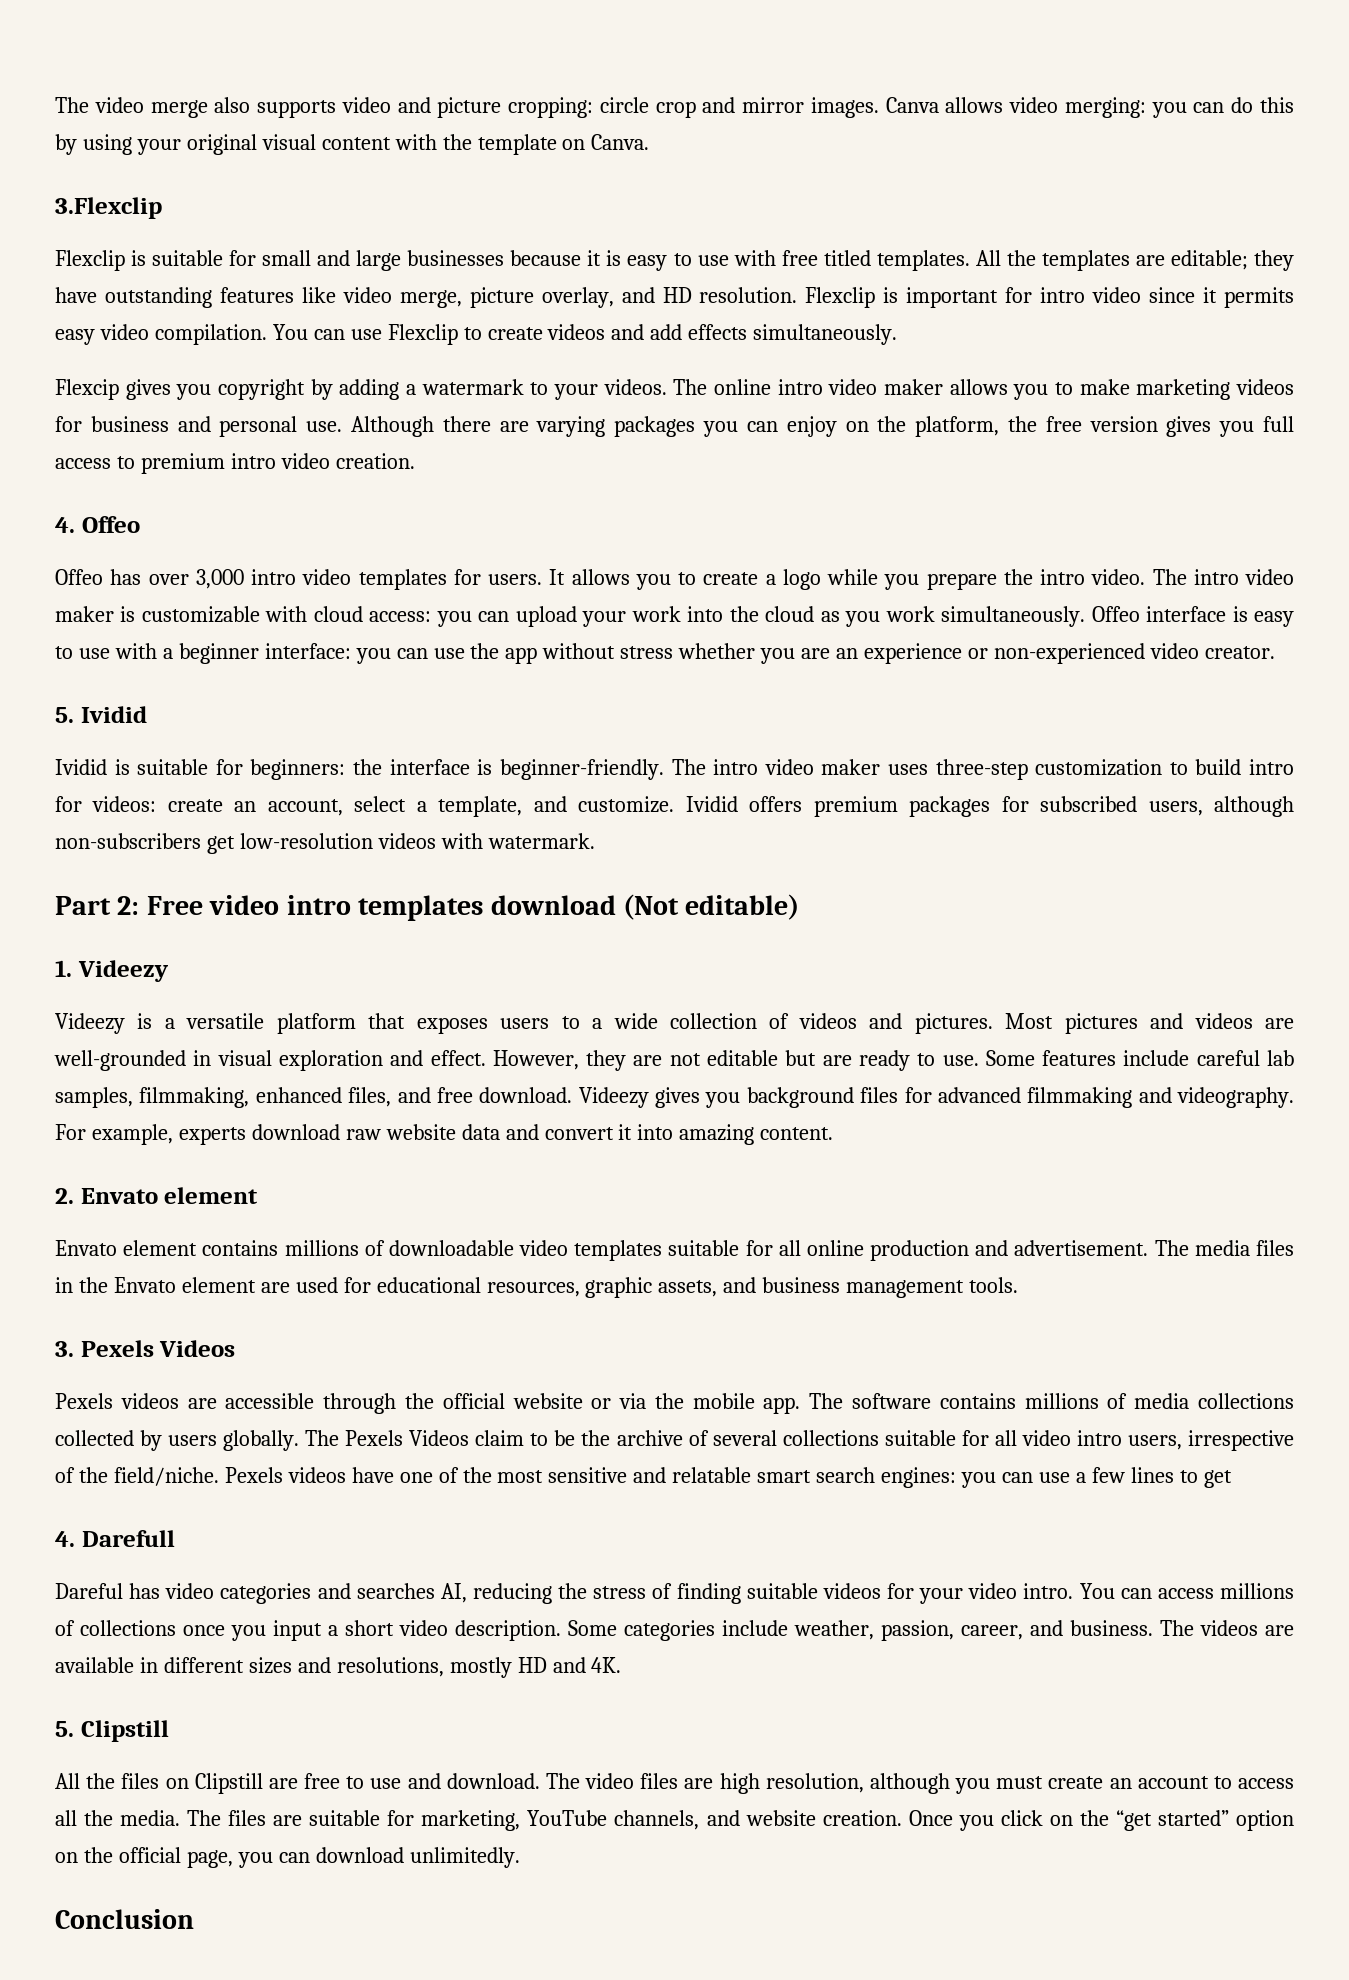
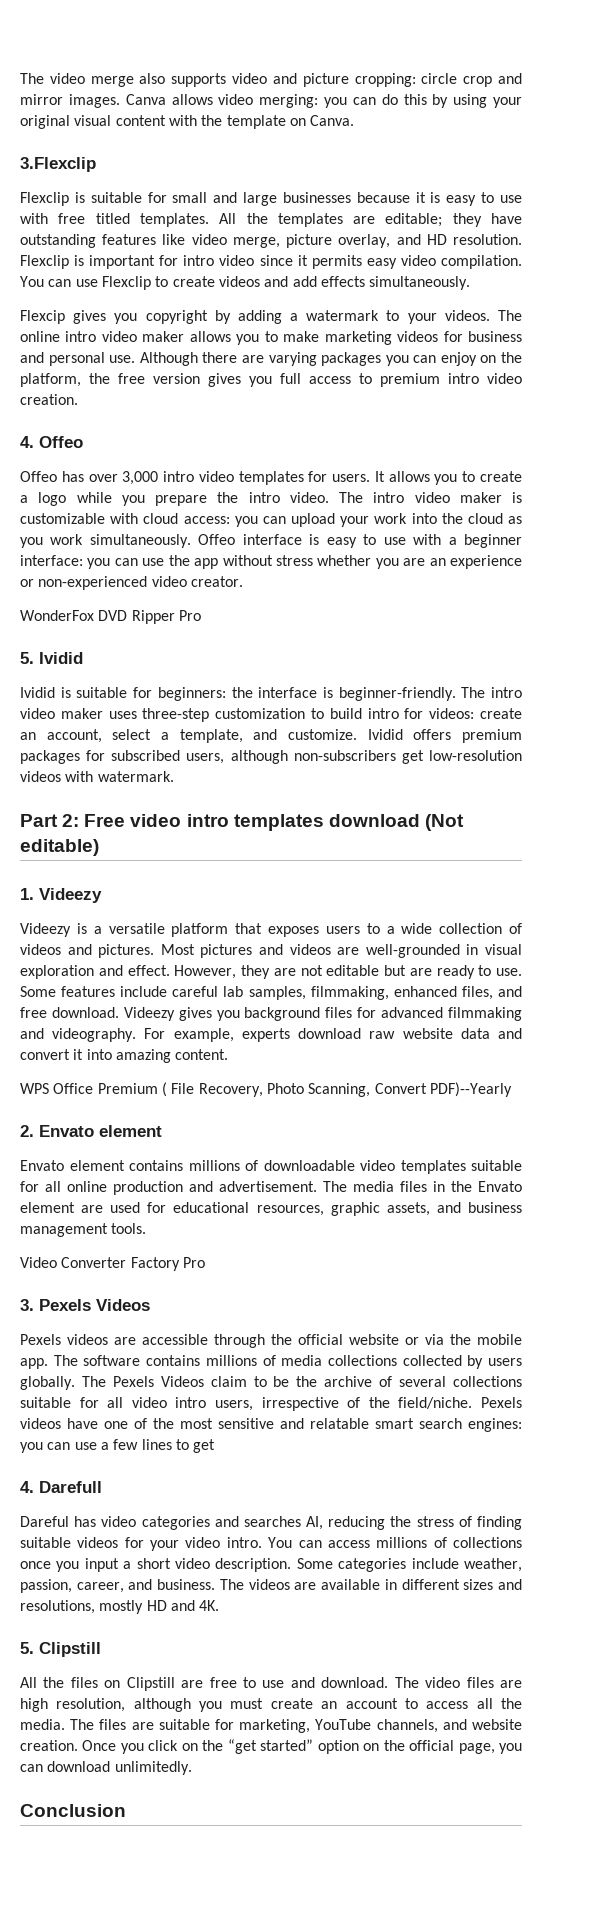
+ WonderFox DVD Ripper Pro
+ WPS Office Premium ( File Recovery, Photo Scanning, Convert PDF)--Yearly
+ Video Converter Factory Pro

